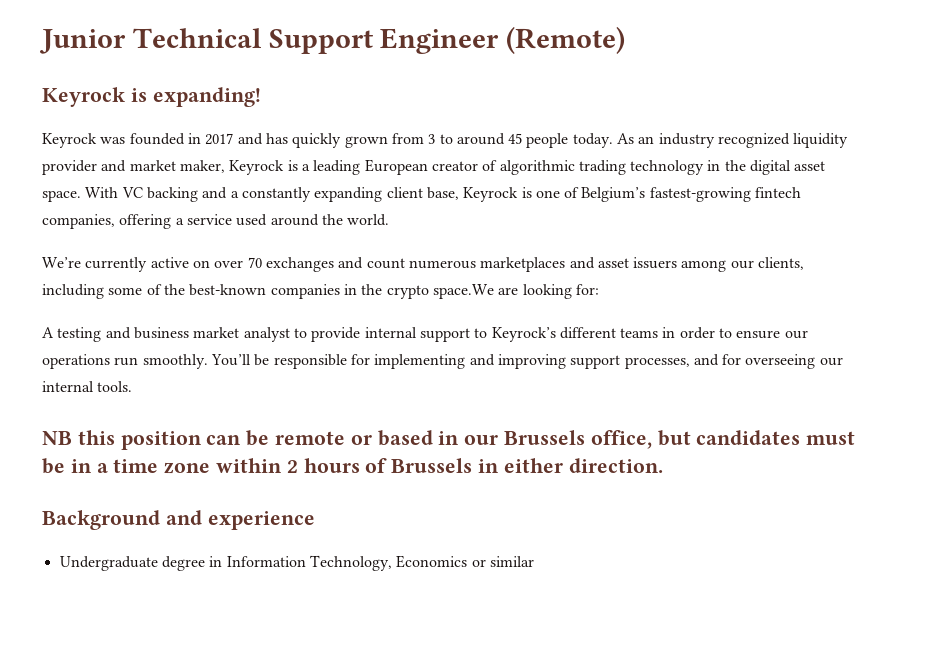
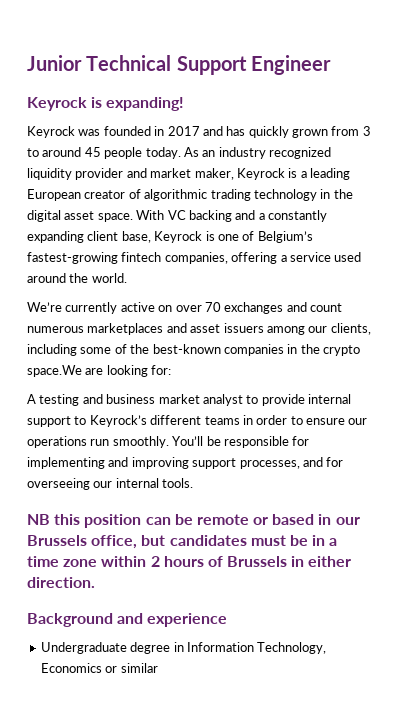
- Junior Technical Support Engineer (Remote)
+ Junior Technical Support Engineer

